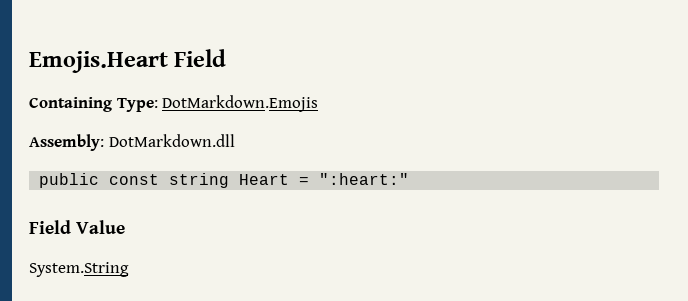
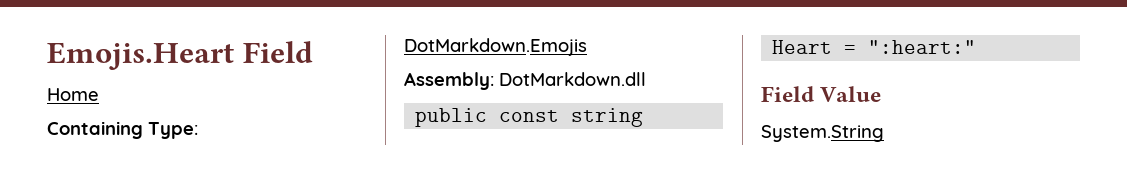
+ Home

